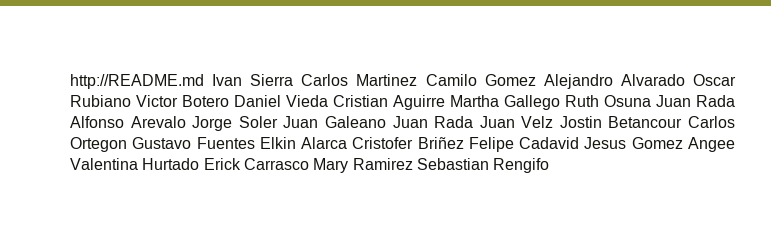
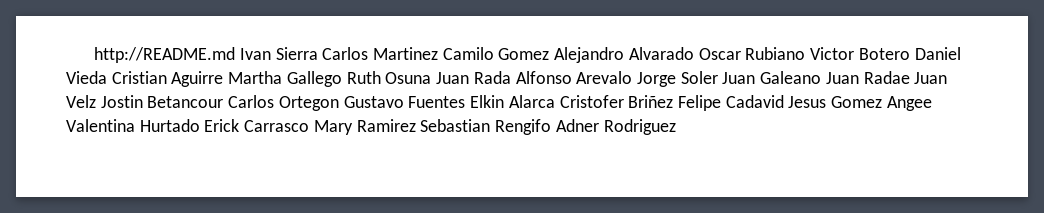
- http://README.md Ivan Sierra Carlos Martinez Camilo Gomez Alejandro Alvarado Oscar Rubiano Victor Botero Daniel Vieda Cristian Aguirre Martha Gallego Ruth Osuna Juan Rada Alfonso Arevalo Jorge Soler Juan Galeano Juan Rada Juan Velz Jostin Betancour Carlos Ortegon Gustavo Fuentes Elkin Alarca Cristofer Briñez Felipe Cadavid Jesus Gomez Angee Valentina Hurtado Erick Carrasco Mary Ramirez Sebastian Rengifo
+ http://README.md Ivan Sierra Carlos Martinez Camilo Gomez Alejandro Alvarado Oscar Rubiano Victor Botero Daniel Vieda Cristian Aguirre Martha Gallego Ruth Osuna Juan Rada Alfonso Arevalo Jorge Soler Juan Galeano Juan Radae Juan Velz Jostin Betancour Carlos Ortegon Gustavo Fuentes Elkin Alarca Cristofer Briñez Felipe Cadavid Jesus Gomez Angee Valentina Hurtado Erick Carrasco Mary Ramirez Sebastian Rengifo Adner Rodriguez

